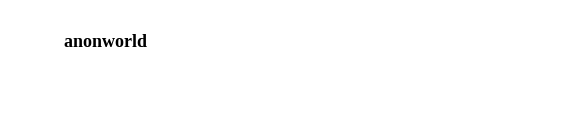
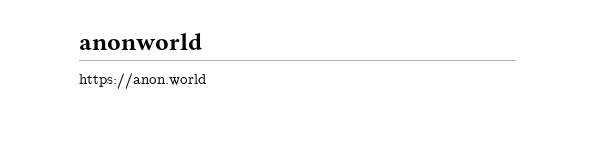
+ https://anon.world

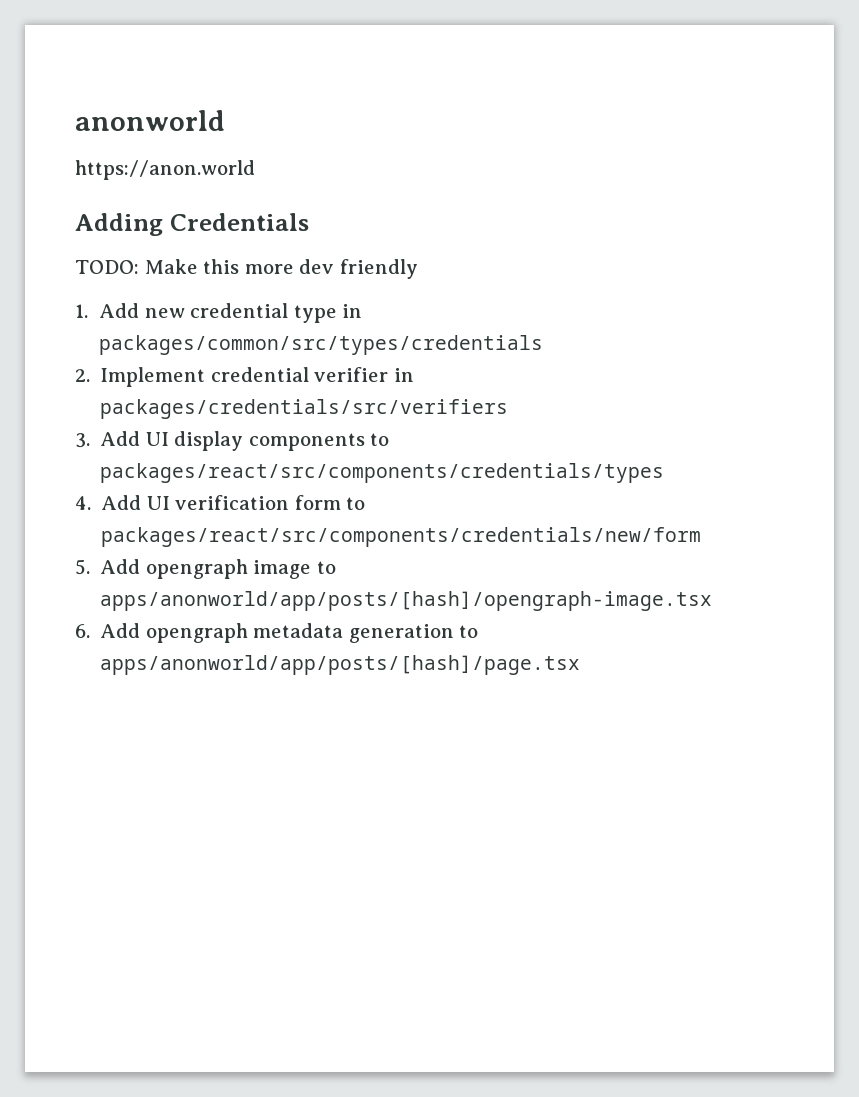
+ Adding Credentials
+ TODO: Make this more dev friendly
+ 1. Add new credential type in packages/common/src/types/credentials
+ 2. Implement credential verifier in packages/credentials/src/verifiers
+ 3. Add UI display components to packages/react/src/components/credentials/types
+ 4. Add UI verification form to packages/react/src/components/credentials/new/form
+ 5. Add opengraph image to apps/anonworld/app/posts/[hash]/opengraph-image.tsx
+ 6. Add opengraph metadata generation to apps/anonworld/app/posts/[hash]/page.tsx

